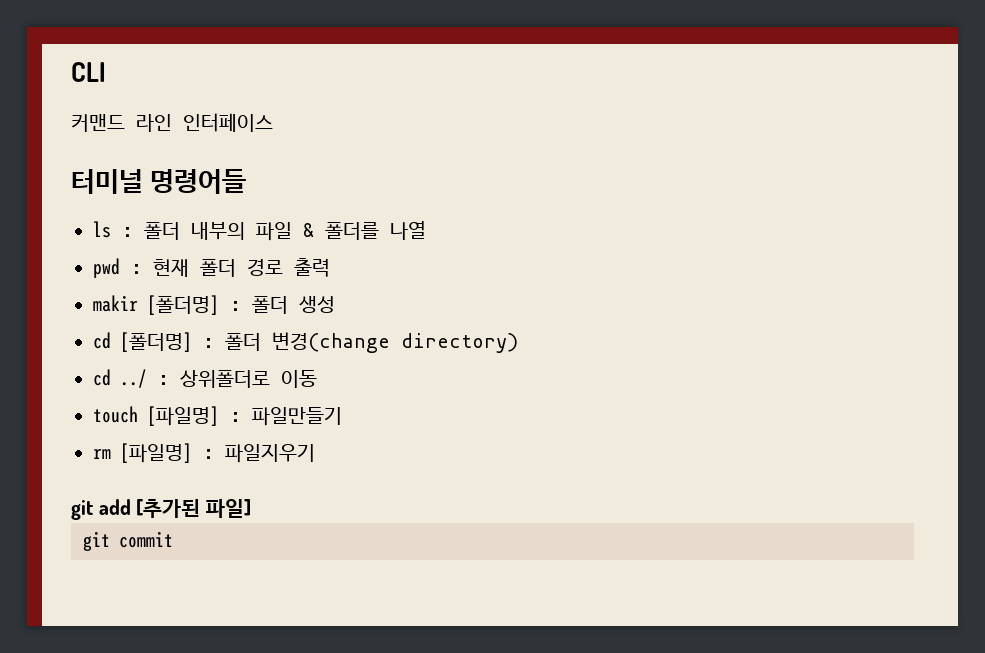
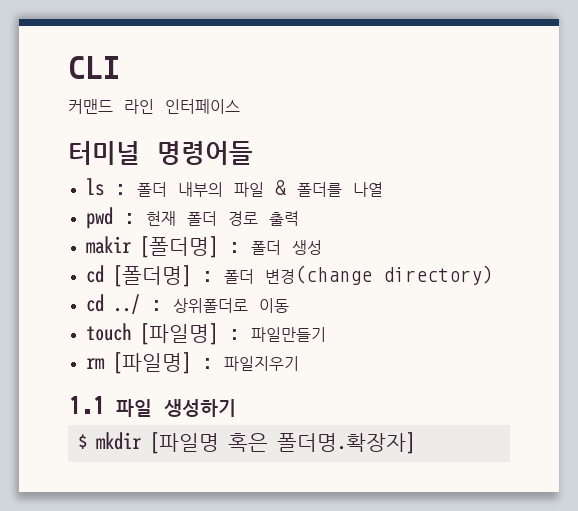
- git add [추가된 파일]
- git commit
+ 1.1 파일 생성하기
+ $ mkdir [파일명 혹은 폴더명.확장자]

